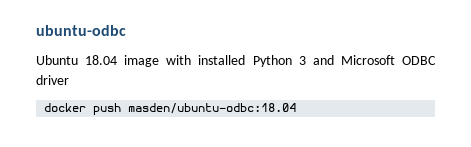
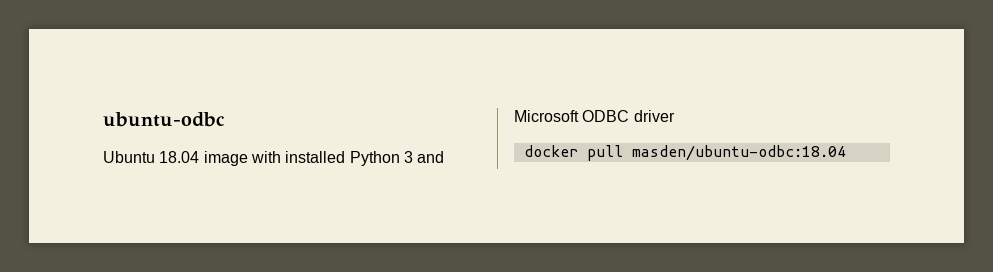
- docker push masden/ubuntu-odbc:18.04
+ docker pull masden/ubuntu-odbc:18.04

